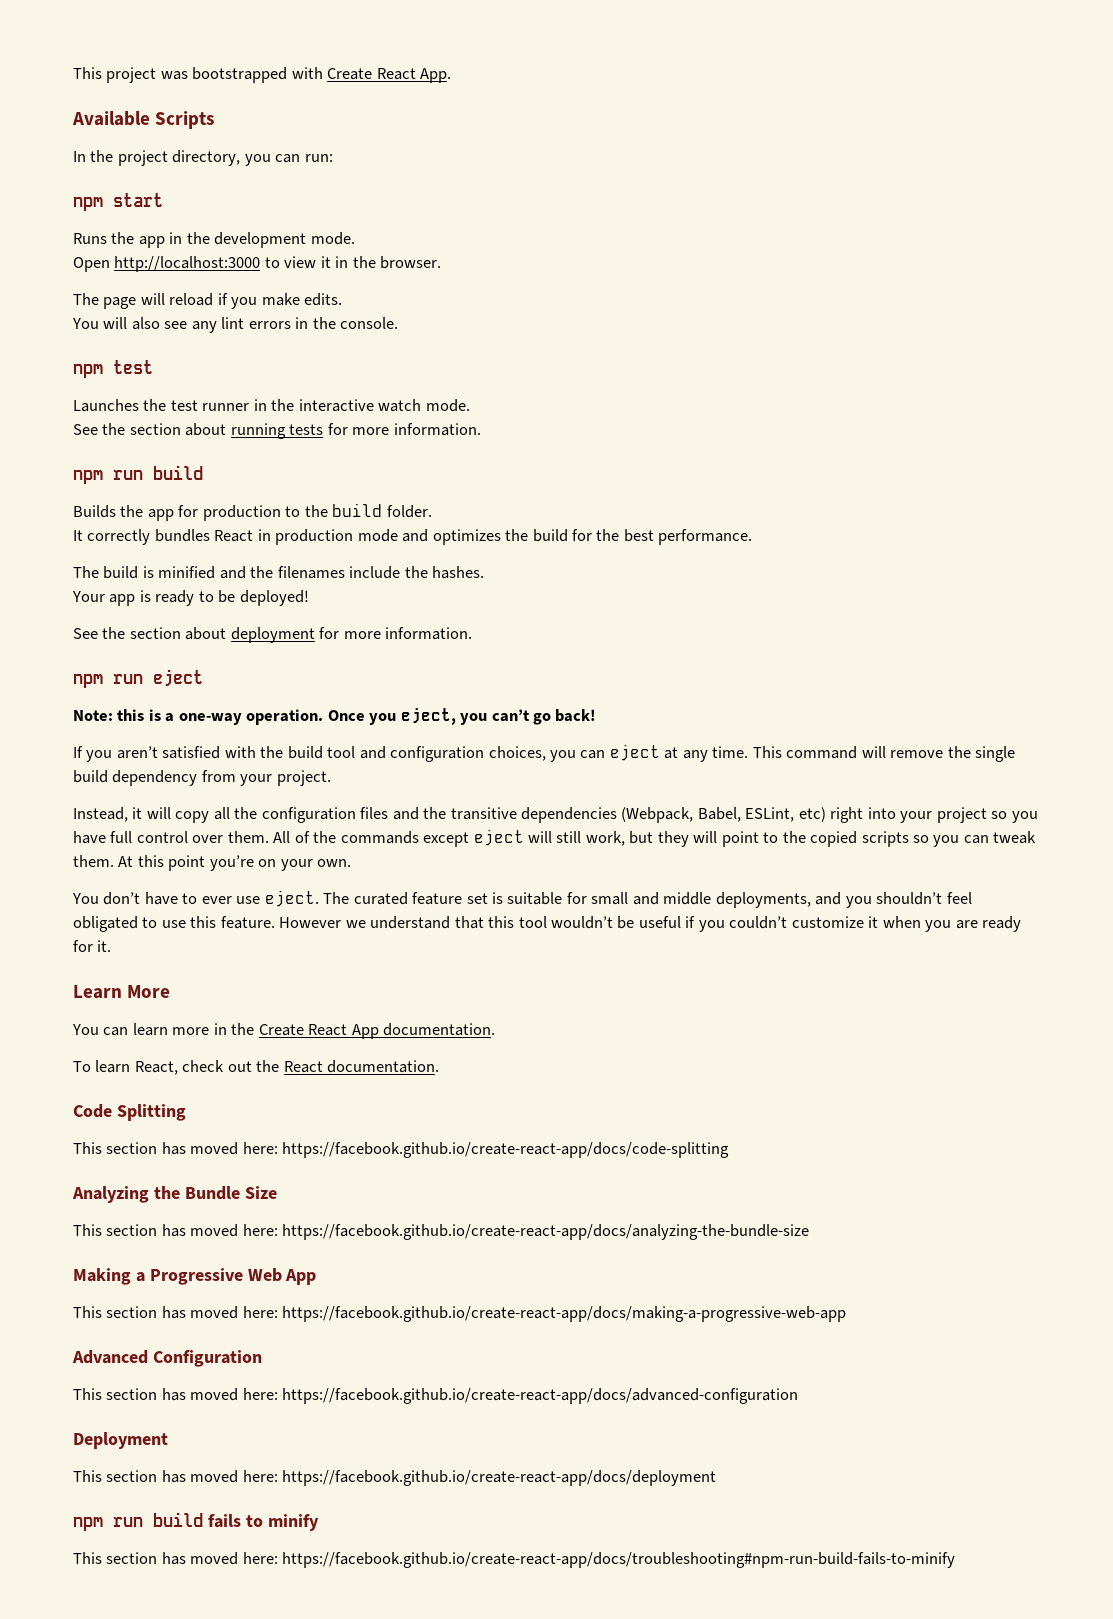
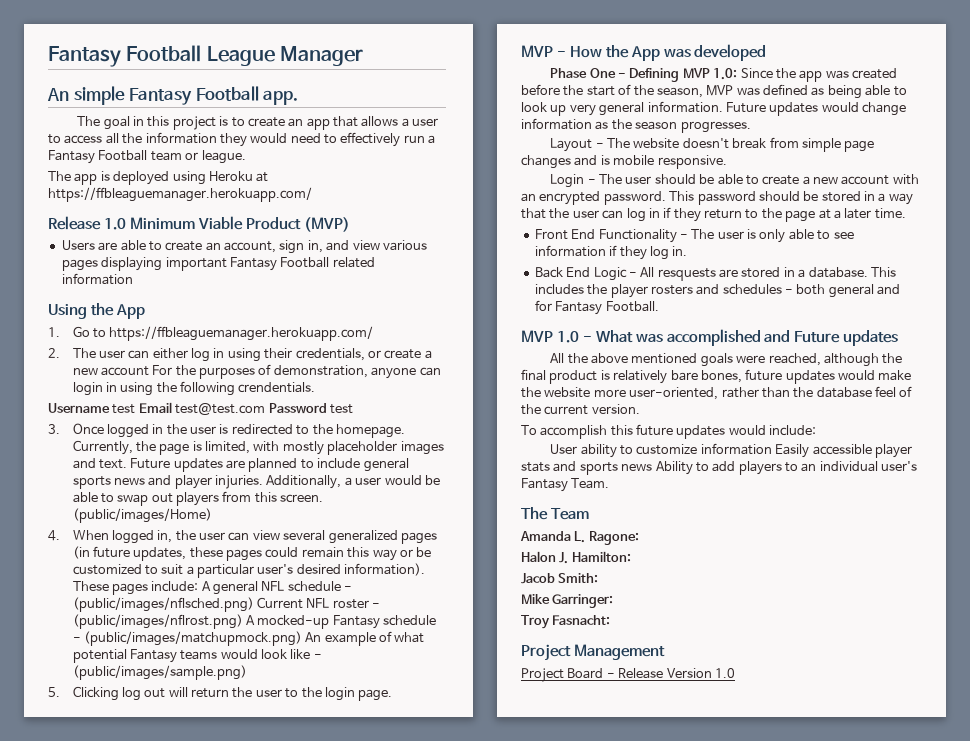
- This project was bootstrapped with Create React App.
- Available Scripts
- In the project directory, you can run:
- npm start
- Runs the app in the development mode.
- Open http://localhost:3000 to view it in the browser.
- The page will reload if you make edits.
- You will also see any lint errors in the console.
- npm test
- Launches the test runner in the interactive watch mode.
- See the section about running tests for more information.
- npm run build
- Builds the app for production to the build folder.
- It correctly bundles React in production mode and optimizes the build for the best performance.
- The build is minified and the filenames include the hashes.
- Your app is ready to be deployed!
- See the section about deployment for more information.
- npm run eject
- Note: this is a one-way operation. Once you eject, you can’t go back!
- If you aren’t satisfied with the build tool and configuration choices, you can eject at any time. This command will remove the single build dependency from your project.
- Instead, it will copy all the configuration files and the transitive dependencies (Webpack, Babel, ESLint, etc) right into your project so you have full control over them. All of the commands except eject will still work, but they will point to the copied scripts so you can tweak them. At this point you’re on your own.
- You don’t have to ever use eject. The curated feature set is suitable for small and middle deployments, and you shouldn’t feel obligated to use this feature. However we understand that this tool wouldn’t be useful if you couldn’t customize it when you are ready for it.
- Learn More
- You can learn more in the Create React App documentation.
- To learn React, check out the React documentation.
- Code Splitting
- This section has moved here: https://facebook.github.io/create-react-app/docs/code-splitting
- Analyzing the Bundle Size
- This section has moved here: https://facebook.github.io/create-react-app/docs/analyzing-the-bundle-size
- Making a Progressive Web App
- This section has moved here: https://facebook.github.io/create-react-app/docs/making-a-progressive-web-app
- Advanced Configuration
- This section has moved here: https://facebook.github.io/create-react-app/docs/advanced-configuration
- Deployment
- This section has moved here: https://facebook.github.io/create-react-app/docs/deployment
- npm run build fails to minify
- This section has moved here: https://facebook.github.io/create-react-app/docs/troubleshooting#npm-run-build-fails-to-minify
+ Fantasy Football League Manager
+ An simple Fantasy Football app.
+ The goal in this project is to create an app that allows a user to access all the information they would need to effectively run a Fantasy Football team or league.
+ The app is deployed using Heroku at https://ffbleaguemanager.herokuapp.com/
+ Release 1.0 Minimum Viable Product (MVP)
+ Users are able to create an account, sign in, and view various pages displaying important Fantasy Football related information
+ Using the App
+ 1. Go to https://ffbleaguemanager.herokuapp.com/
+ 2. The user can either log in using their credentials, or create a new account For the purposes of demonstration, anyone can login in using the following crendentials.
+ Username test Email test@test.com Password test
+ 3. Once logged in the user is redirected to the homepage. Currently, the page is limited, with mostly placeholder images and text. Future updates are planned to include general sports news and player injuries. Additionally, a user would be able to swap out players from this screen. (public/images/Home)
+ 4. When logged in, the user can view several generalized pages (in future updates, these pages could remain this way or be customized to suit a particular user's desired information). These pages include: A general NFL schedule - (public/images/nflsched.png) Current NFL roster - (public/images/nflrost.png) A mocked-up Fantasy schedule - (public/images/matchupmock.png) An example of what potential Fantasy teams would look like - (public/images/sample.png)
+ 5. Clicking log out will return the user to the login page.
+ MVP - How the App was developed
+ Phase One - Defining MVP 1.0: Since the app was created before the start of the season, MVP was defined as being able to look up very general information. Future updates would change information as the season progresses.
+ Layout - The website doesn't break from simple page changes and is mobile responsive.
+ Login - The user should be able to create a new account with an encrypted password. This password should be stored in a way that the user can log in if they return to the page at a later time.
+ Front End Functionality - The user is only able to see information if they log in.
+ Back End Logic - All resquests are stored in a database. This includes the player rosters and schedules - both general and for Fantasy Football.
+ MVP 1.0 - What was accomplished and Future updates
+ All the above mentioned goals were reached, although the final product is relatively bare bones, future updates would make the website more user-oriented, rather than the database feel of the current version.
+ To accomplish this future updates would include:
+ User ability to customize information Easily accessible player stats and sports news Ability to add players to an individual user's Fantasy Team.
+ The Team
+ Amanda L. Ragone:
+ Halon J. Hamilton:
+ Jacob Smith:
+ Mike Garringer:
+ Troy Fasnacht:
+ Project Management
+ Project Board - Release Version 1.0

